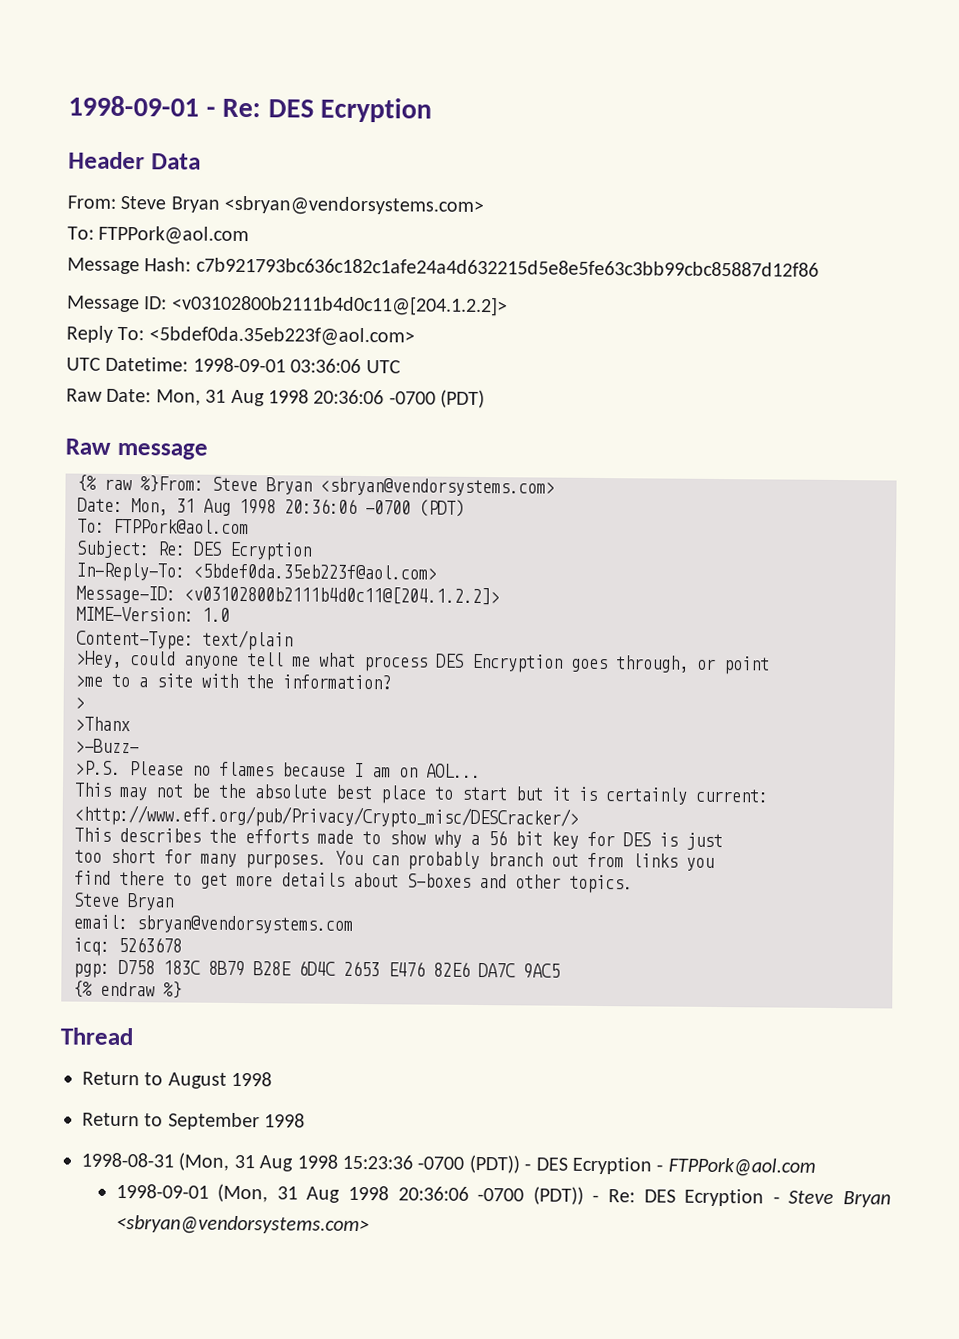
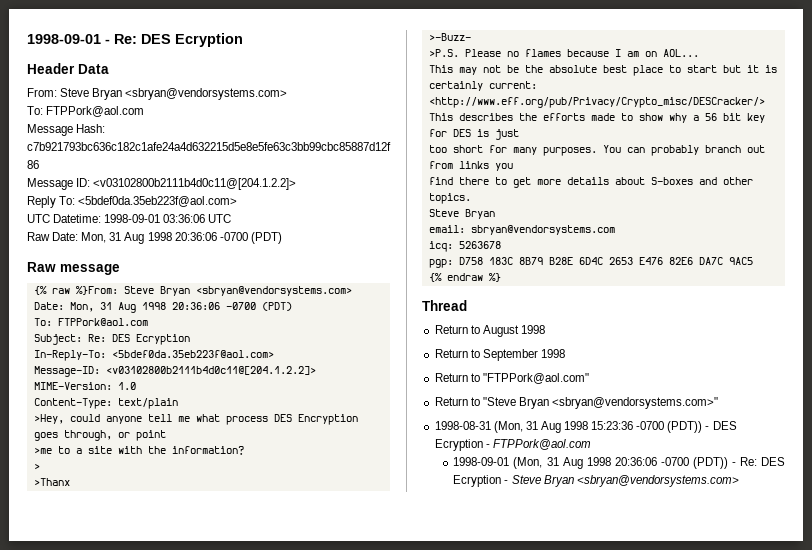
+ Return to "FTPPork@aol.com"
+ Return to "Steve Bryan <sbryan@vendorsystems.com>"

